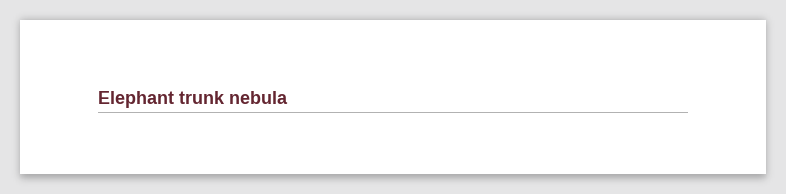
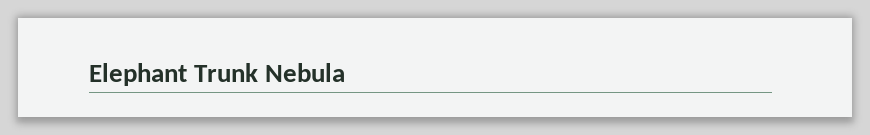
- Elephant trunk nebula
+ Elephant Trunk Nebula

